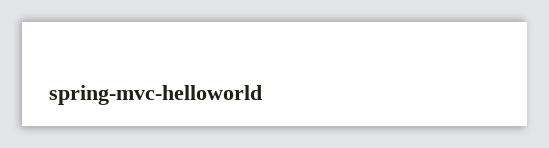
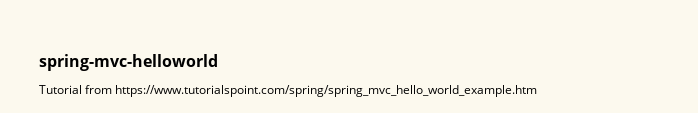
+ Tutorial from https://www.tutorialspoint.com/spring/spring_mvc_hello_world_example.htm

